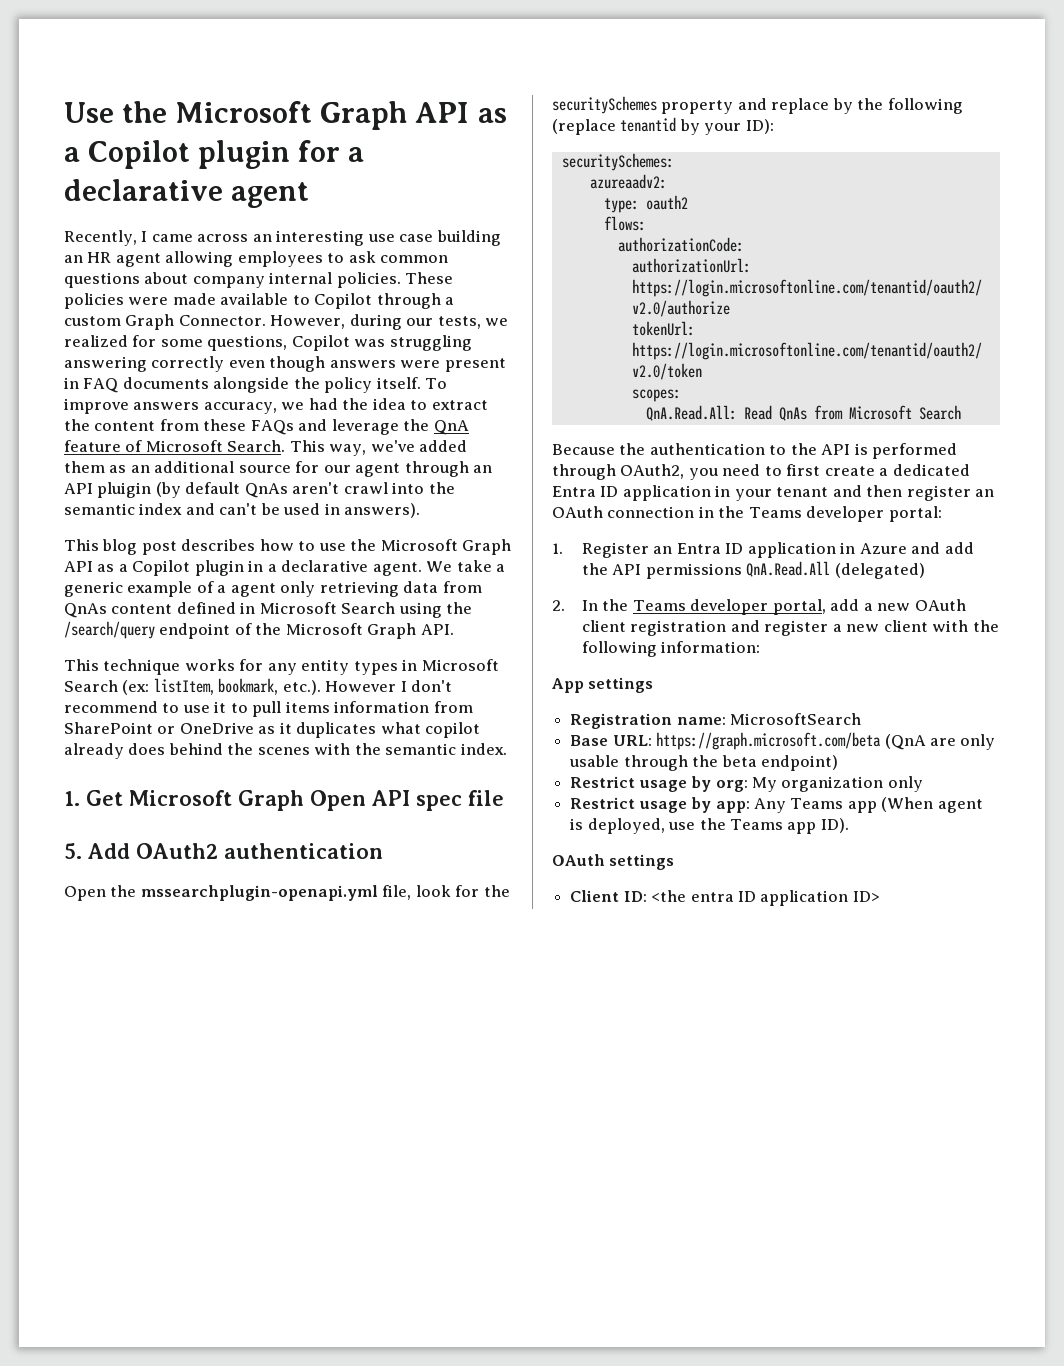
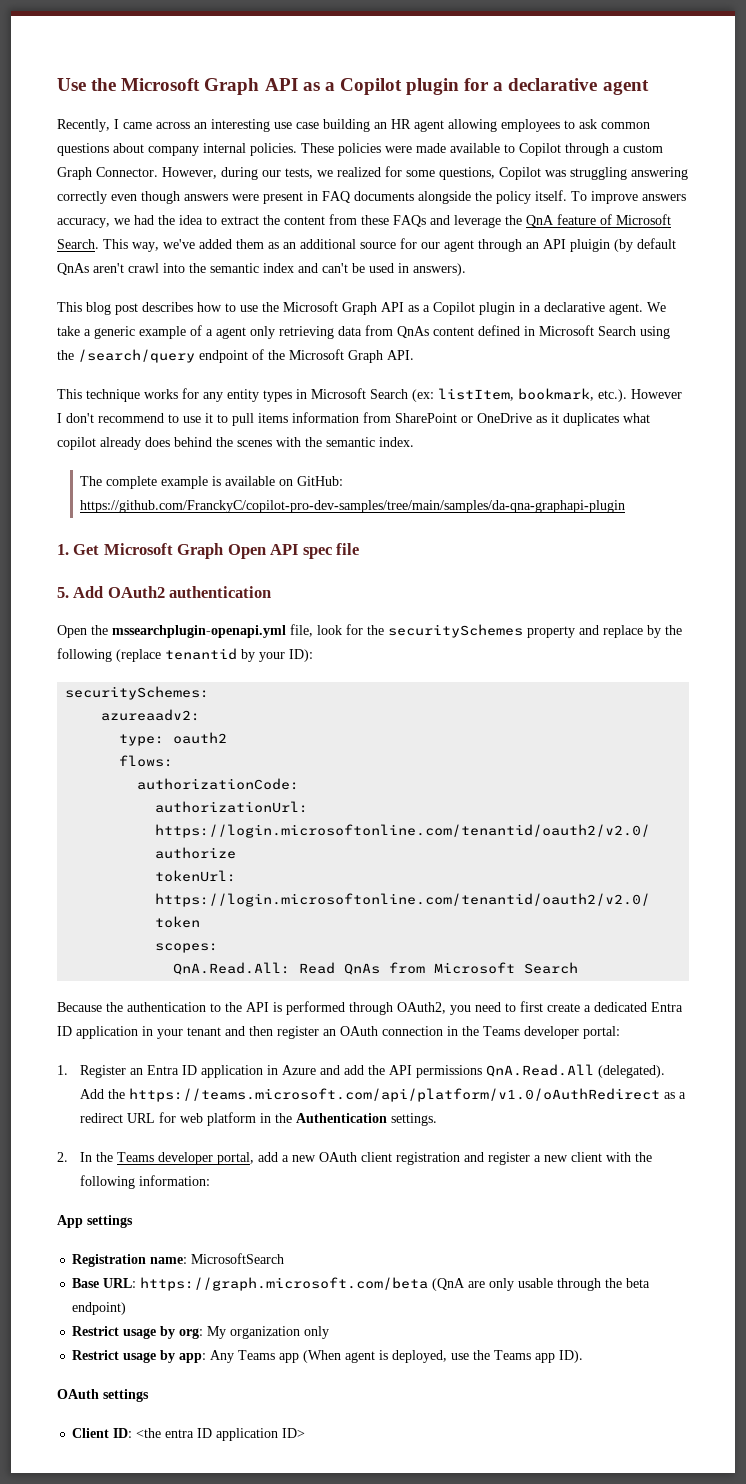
+ The complete example is available on GitHub: https://github.com/FranckyC/copilot-pro-dev-samples/tree/main/samples/da-qna-graphapi-plugin
- 1. Register an Entra ID application in Azure and add the API permissions QnA.Read.All (delegated)
+ 1. Register an Entra ID application in Azure and add the API permissions QnA.Read.All (delegated). Add the https://teams.microsoft.com/api/platform/v1.0/oAuthRedirect as a redirect URL for web platform in the Authentication settings.

